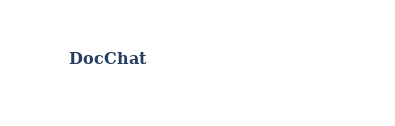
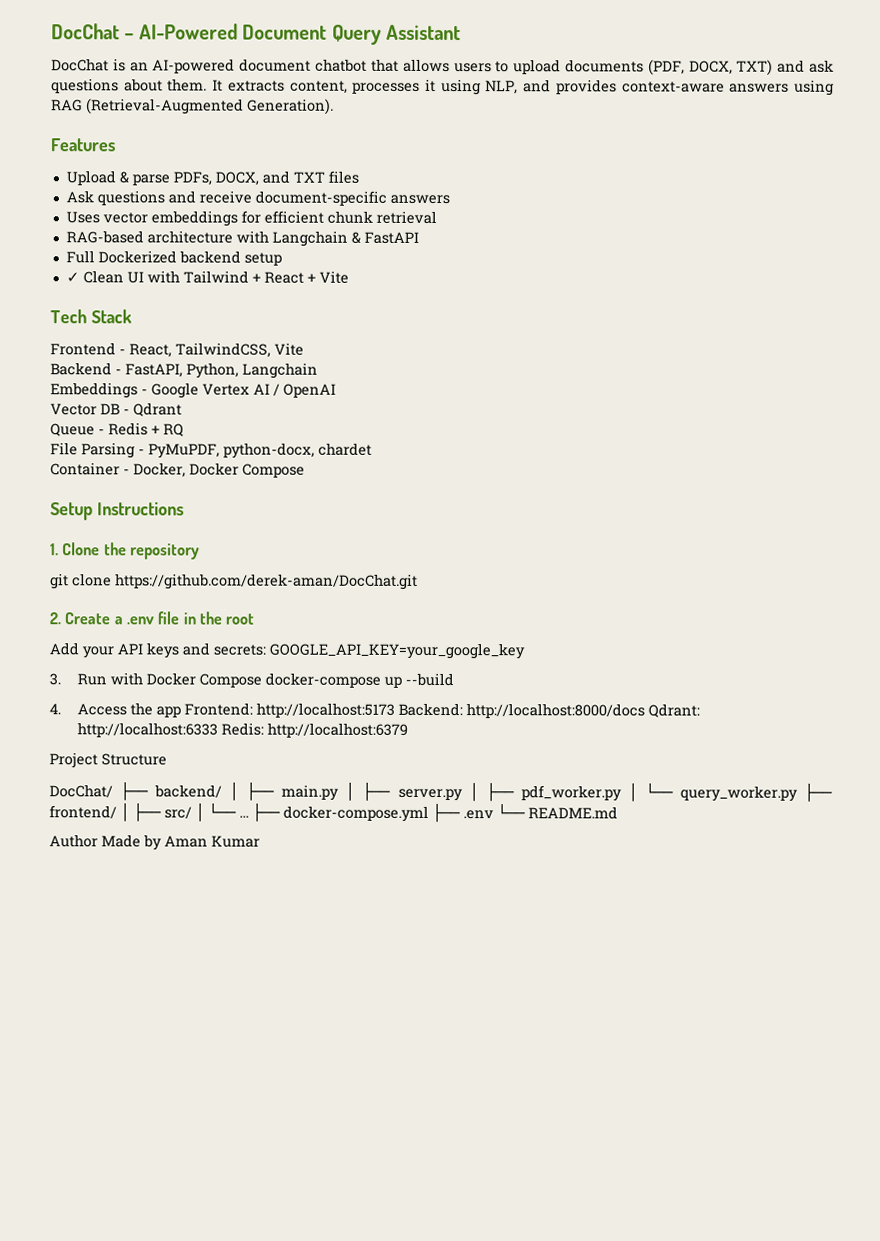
- DocChat
+ DocChat – AI-Powered Document Query Assistant
+ DocChat is an AI-powered document chatbot that allows users to upload documents (PDF, DOCX, TXT) and ask questions about them. It extracts content, processes it using NLP, and provides context-aware answers using RAG (Retrieval-Augmented Generation).
+ Features
+ Upload & parse PDFs, DOCX, and TXT files
+ Ask questions and receive document-specific answers
+ Uses vector embeddings for efficient chunk retrieval
+ RAG-based architecture with Langchain & FastAPI
+ Full Dockerized backend setup
+ ✓ Clean UI with Tailwind + React + Vite
+ Tech Stack
+ Frontend - React, TailwindCSS, Vite
+ Backend - FastAPI, Python, Langchain
+ Embeddings - Google Vertex AI / OpenAI
+ Vector DB - Qdrant
+ Queue - Redis + RQ
+ File Parsing - PyMuPDF, python-docx, chardet
+ Container - Docker, Docker Compose
+ Setup Instructions
+ 1. Clone the repository
+ git clone https://github.com/derek-aman/DocChat.git
+ 2. Create a .env file in the root
+ Add your API keys and secrets: GOOGLE_API_KEY=your_google_key
+ 3. Run with Docker Compose docker-compose up --build
+ 4. Access the app Frontend: http://localhost:5173 Backend: http://localhost:8000/docs Qdrant: http://localhost:6333 Redis: http://localhost:6379
+ Project Structure
+ DocChat/ ├── backend/ │ ├── main.py │ ├── server.py │ ├── pdf_worker.py │ └── query_worker.py ├── frontend/ │ ├── src/ │ └── ... ├── docker-compose.yml ├── .env └── README.md
+ Author Made by Aman Kumar

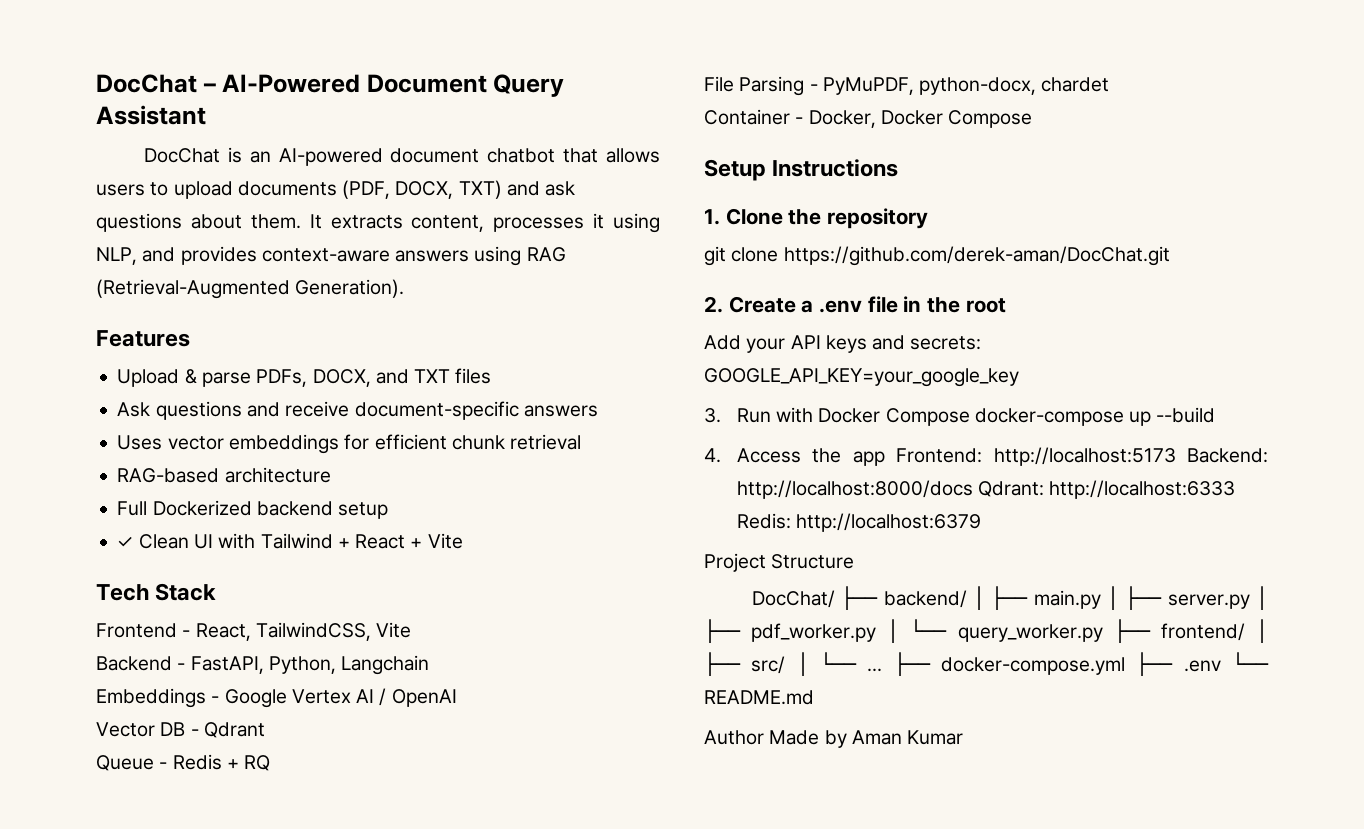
- RAG-based architecture with Langchain & FastAPI
+ RAG-based architecture

